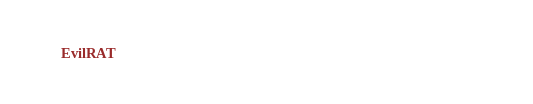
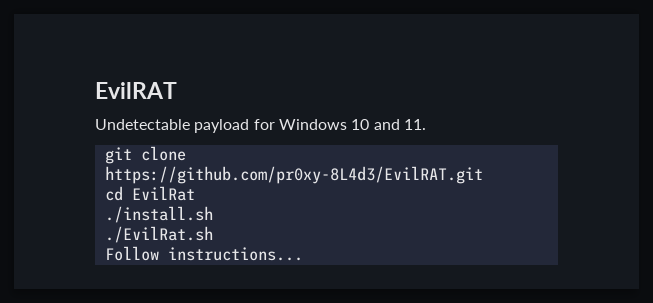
+ Undetectable payload for Windows 10 and 11.
+ git clone https://github.com/pr0xy-8L4d3/EvilRAT.git
+ cd EvilRat
+ ./install.sh
+ ./EvilRat.sh
+ Follow instructions...

